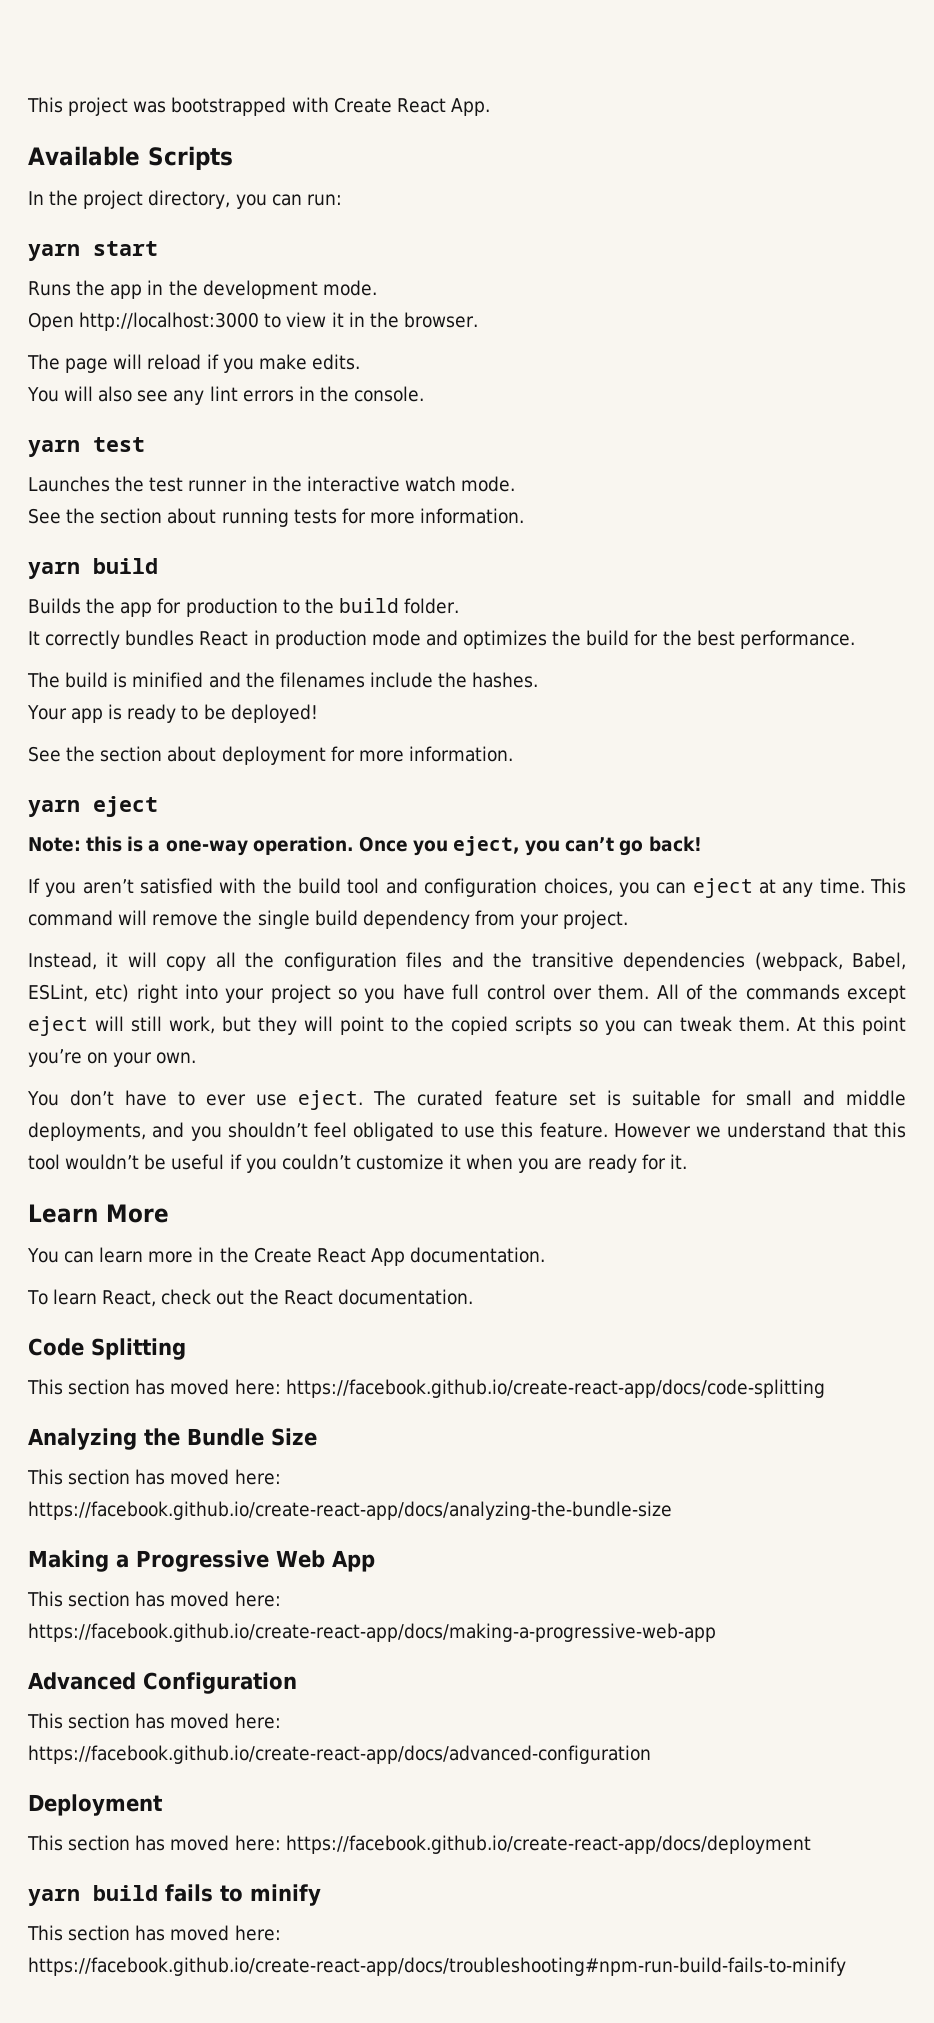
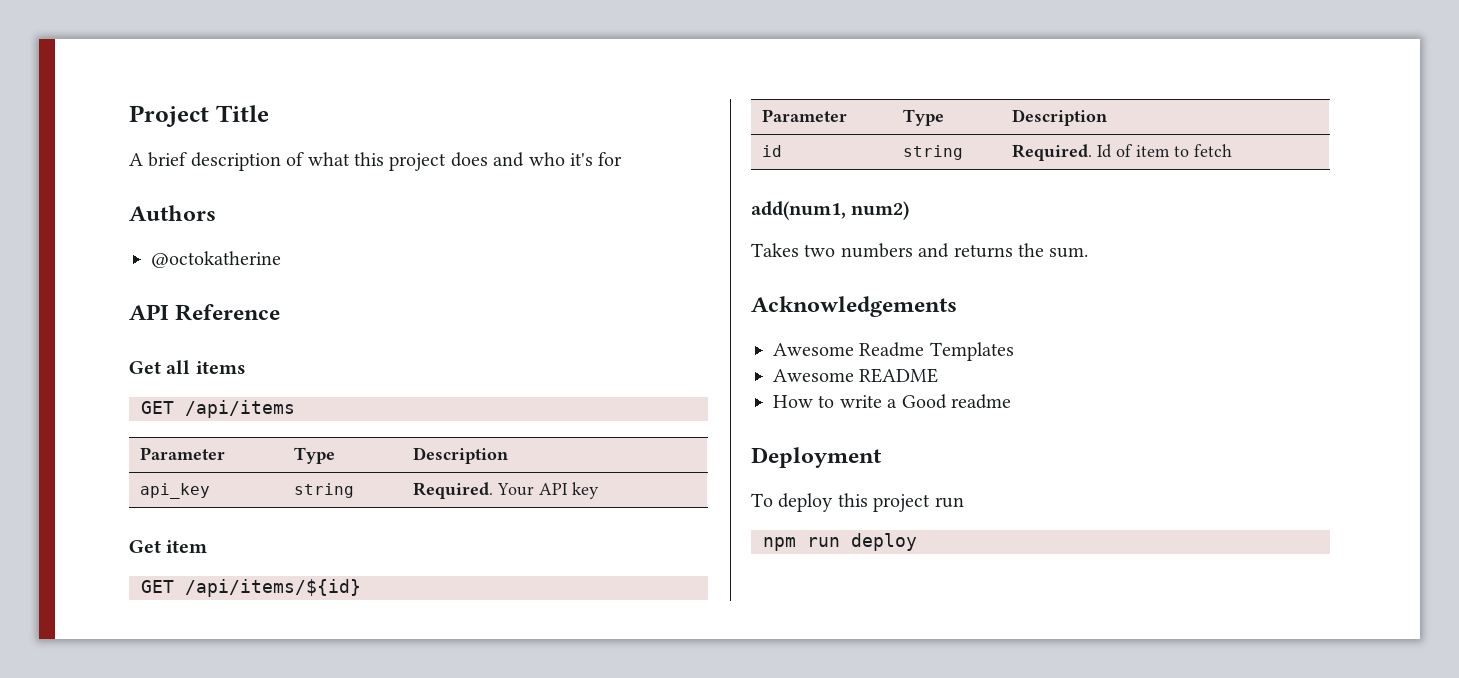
- This project was bootstrapped with Create React App.
- Available Scripts
- In the project directory, you can run:
- yarn start
- Runs the app in the development mode.
- Open http://localhost:3000 to view it in the browser.
- The page will reload if you make edits.
- You will also see any lint errors in the console.
- yarn test
- Launches the test runner in the interactive watch mode.
- See the section about running tests for more information.
- yarn build
- Builds the app for production to the build folder.
- It correctly bundles React in production mode and optimizes the build for the best performance.
- The build is minified and the filenames include the hashes.
- Your app is ready to be deployed!
- See the section about deployment for more information.
- yarn eject
- Note: this is a one-way operation. Once you eject, you can’t go back!
- If you aren’t satisfied with the build tool and configuration choices, you can eject at any time. This command will remove the single build dependency from your project.
- Instead, it will copy all the configuration files and the transitive dependencies (webpack, Babel, ESLint, etc) right into your project so you have full control over them. All of the commands except eject will still work, but they will point to the copied scripts so you can tweak them. At this point you’re on your own.
- You don’t have to ever use eject. The curated feature set is suitable for small and middle deployments, and you shouldn’t feel obligated to use this feature. However we understand that this tool wouldn’t be useful if you couldn’t customize it when you are ready for it.
- Learn More
- You can learn more in the Create React App documentation.
- To learn React, check out the React documentation.
- Code Splitting
- This section has moved here: https://facebook.github.io/create-react-app/docs/code-splitting
- Analyzing the Bundle Size
- This section has moved here: https://facebook.github.io/create-react-app/docs/analyzing-the-bundle-size
- Making a Progressive Web App
- This section has moved here: https://facebook.github.io/create-react-app/docs/making-a-progressive-web-app
- Advanced Configuration
- This section has moved here: https://facebook.github.io/create-react-app/docs/advanced-configuration
+ Project Title
+ A brief description of what this project does and who it's for
+ Authors
+ @octokatherine
+ API Reference
+ Get all items
+ GET /api/items
+ Parameter | Type | Description
+ api_key | string | Required. Your API key
+ Get item
+ GET /api/items/${id}
+ Parameter | Type | Description
+ id | string | Required. Id of item to fetch
+ add(num1, num2)
+ Takes two numbers and returns the sum.
+ Acknowledgements
+ Awesome Readme Templates
+ Awesome README
+ How to write a Good readme
  Deployment
- This section has moved here: https://facebook.github.io/create-react-app/docs/deployment
- yarn build fails to minify
- This section has moved here: https://facebook.github.io/create-react-app/docs/troubleshooting#npm-run-build-fails-to-minify
+ To deploy this project run
+ npm run deploy

